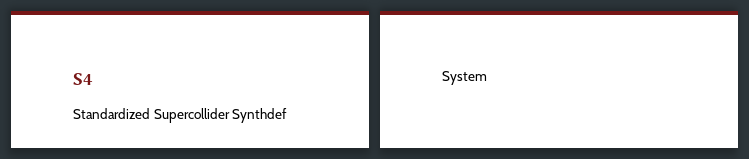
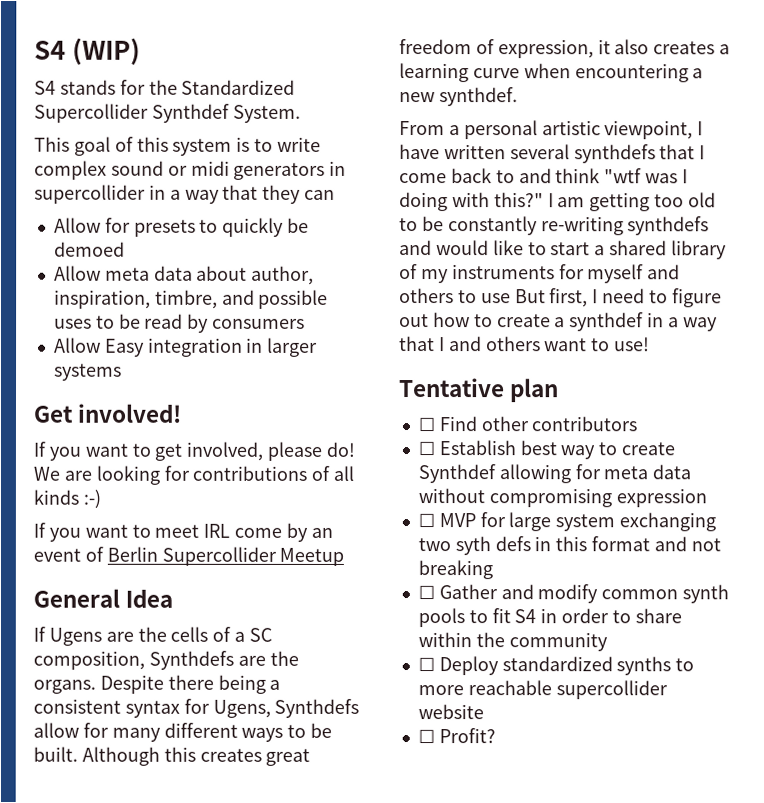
- S4
- Standardized Supercollider Synthdef System
+ S4 (WIP)
+ S4 stands for the Standardized Supercollider Synthdef System.
+ This goal of this system is to write complex sound or midi generators in supercollider in a way that they can
+ Allow for presets to quickly be demoed
+ Allow meta data about author, inspiration, timbre, and possible uses to be read by consumers
+ Allow Easy integration in larger systems
+ Get involved!
+ If you want to get involved, please do! We are looking for contributions of all kinds :-)
+ If you want to meet IRL come by an event of Berlin Supercollider Meetup
+ General Idea
+ If Ugens are the cells of a SC composition, Synthdefs are the organs. Despite there being a consistent syntax for Ugens, Synthdefs allow for many different ways to be built. Although this creates great freedom of expression, it also creates a learning curve when encountering a new synthdef.
+ From a personal artistic viewpoint, I have written several synthdefs that I come back to and think "wtf was I doing with this?" I am getting too old to be constantly re-writing synthdefs and would like to start a shared library of my instruments for myself and others to use But first, I need to figure out how to create a synthdef in a way that I and others want to use!
+ Tentative plan
+ ☐ Find other contributors
+ ☐ Establish best way to create Synthdef allowing for meta data without compromising expression
+ ☐ MVP for large system exchanging two syth defs in this format and not breaking
+ ☐ Gather and modify common synth pools to fit S4 in order to share within the community
+ ☐ Deploy standardized synths to more reachable supercollider website
+ ☐ Profit?

